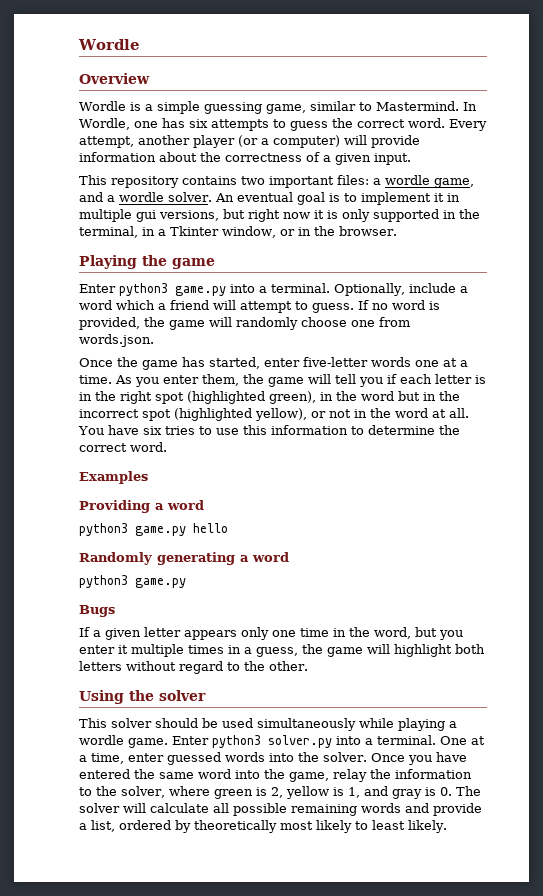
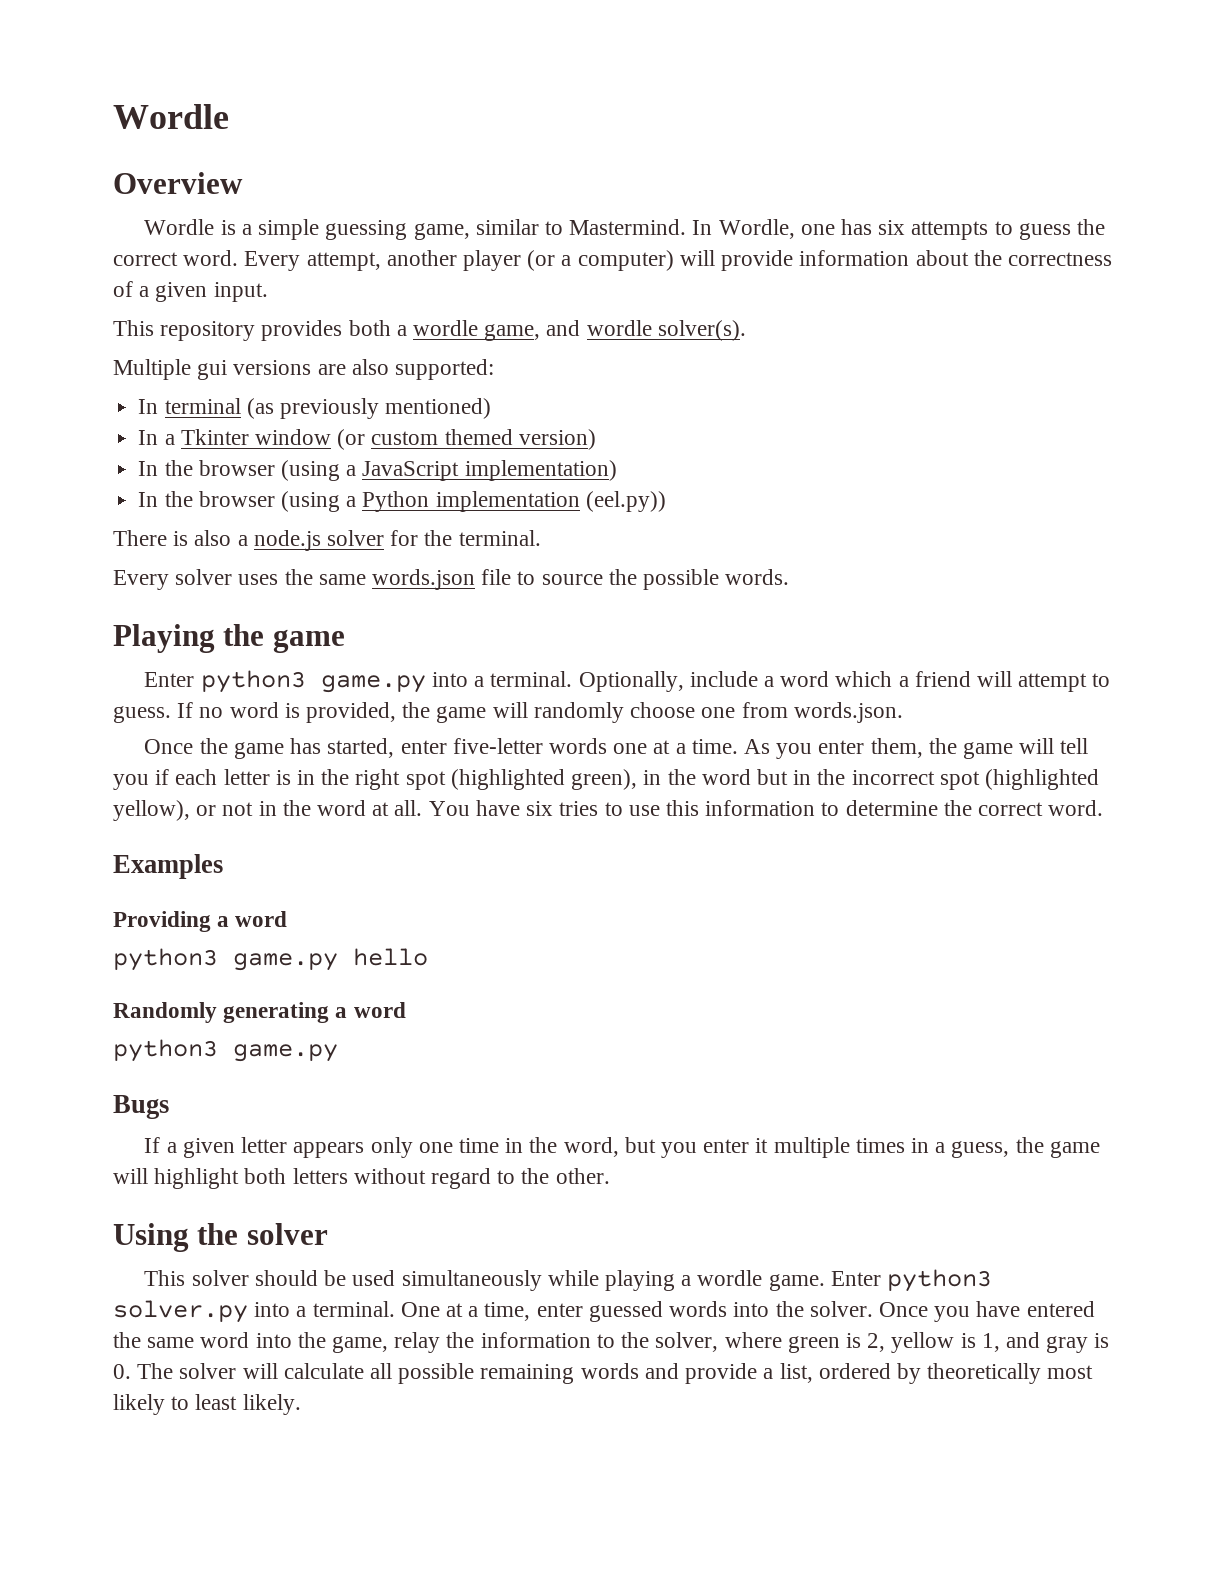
- This repository contains two important files: a wordle game, and a wordle solver. An eventual goal is to implement it in multiple gui versions, but right now it is only supported in the terminal, in a Tkinter window, or in the browser.
+ This repository provides both a wordle game, and wordle solver(s).
+ Multiple gui versions are also supported:
+ In terminal (as previously mentioned)
+ In a Tkinter window (or custom themed version)
+ In the browser (using a JavaScript implementation)
+ In the browser (using a Python implementation (eel.py))
+ There is also a node.js solver for the terminal.
+ Every solver uses the same words.json file to source the possible words.

